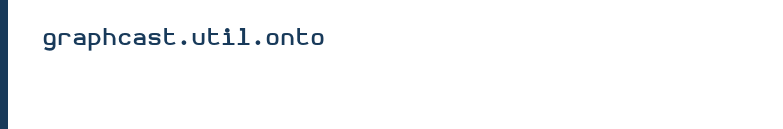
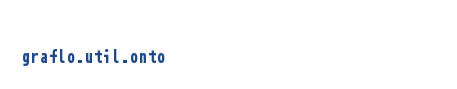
- graphcast.util.onto
+ graflo.util.onto

